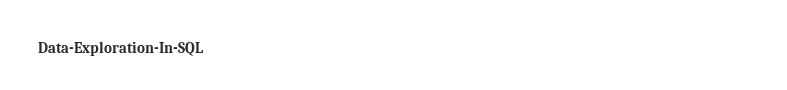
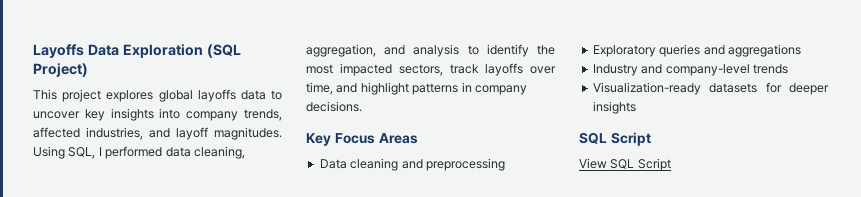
- Data-Exploration-In-SQL
+ Layoffs Data Exploration (SQL Project)
+ This project explores global layoffs data to uncover key insights into company trends, affected industries, and layoff magnitudes. Using SQL, I performed data cleaning, aggregation, and analysis to identify the most impacted sectors, track layoffs over time, and highlight patterns in company decisions.
+ Key Focus Areas
+ Data cleaning and preprocessing
+ Exploratory queries and aggregations
+ Industry and company-level trends
+ Visualization-ready datasets for deeper insights
+ SQL Script
+ View SQL Script

